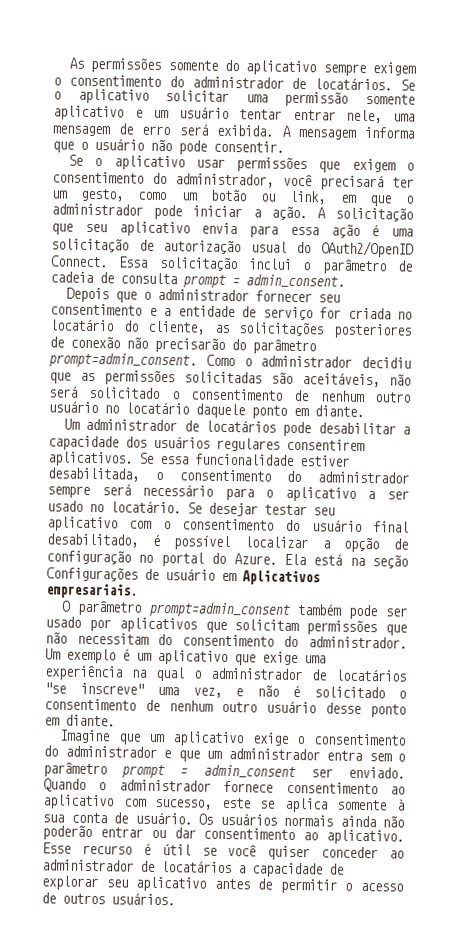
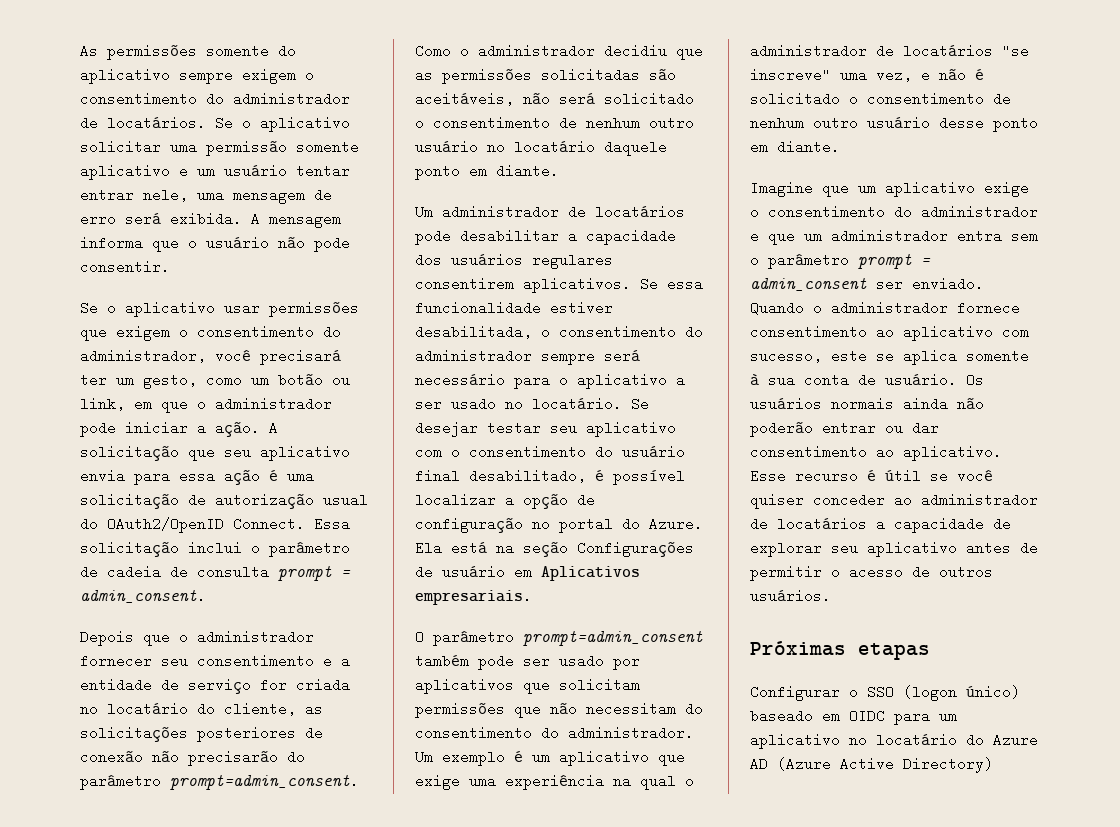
+ Próximas etapas
+ Configurar o SSO (logon único) baseado em OIDC para um aplicativo no locatário do Azure AD (Azure Active Directory)

